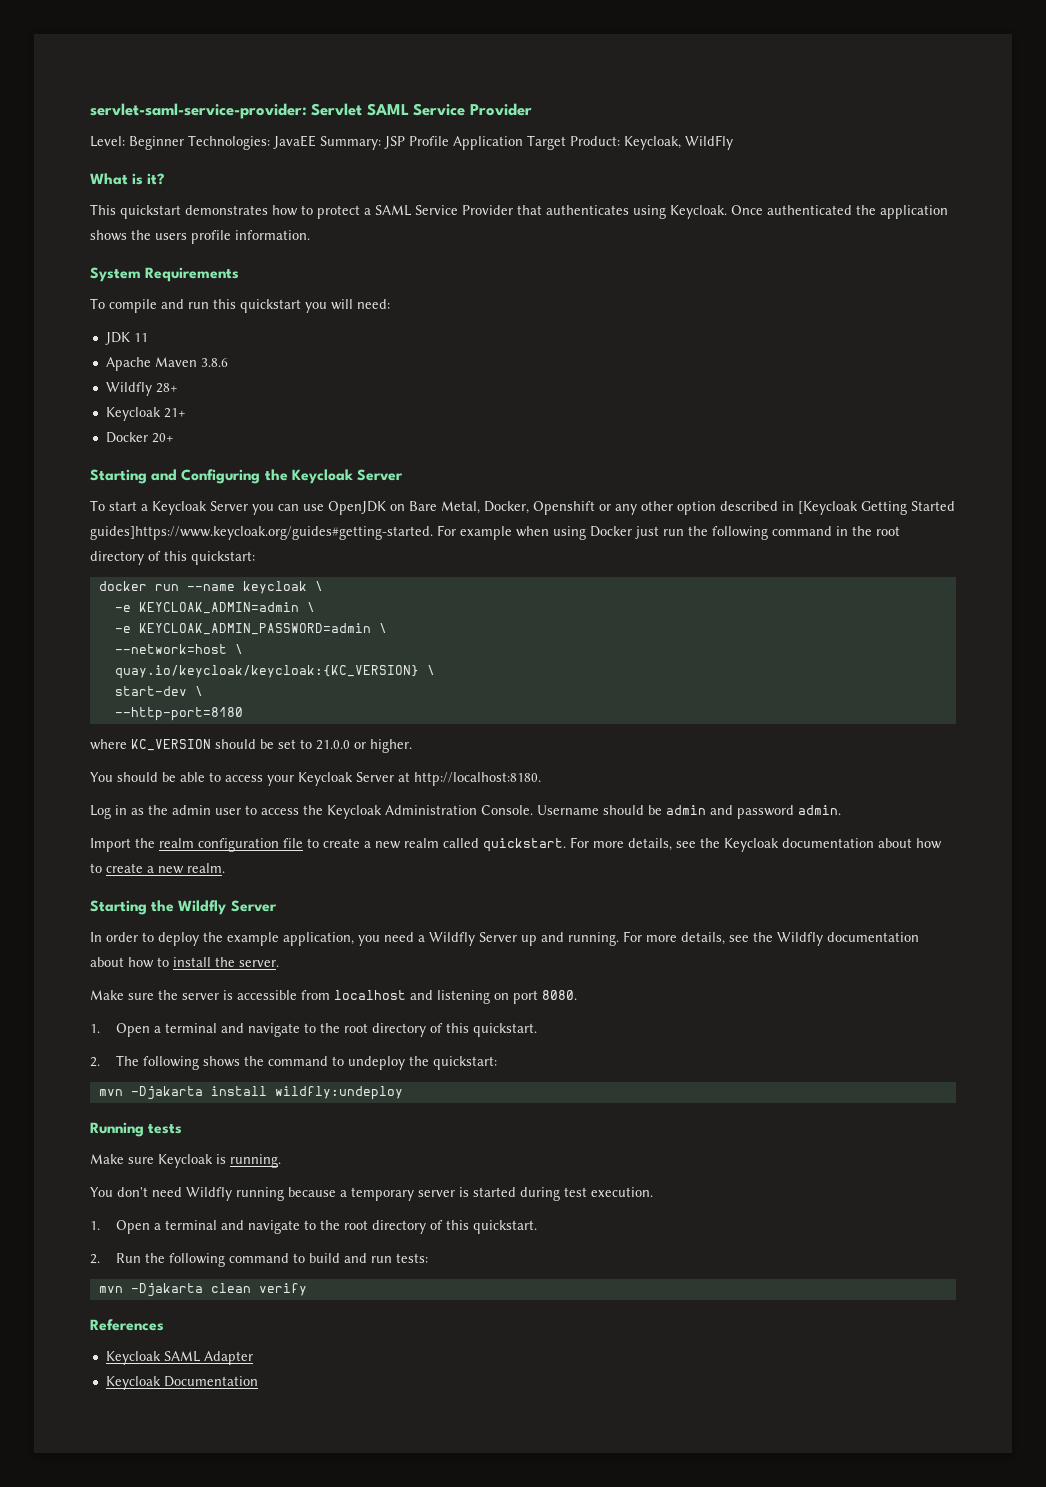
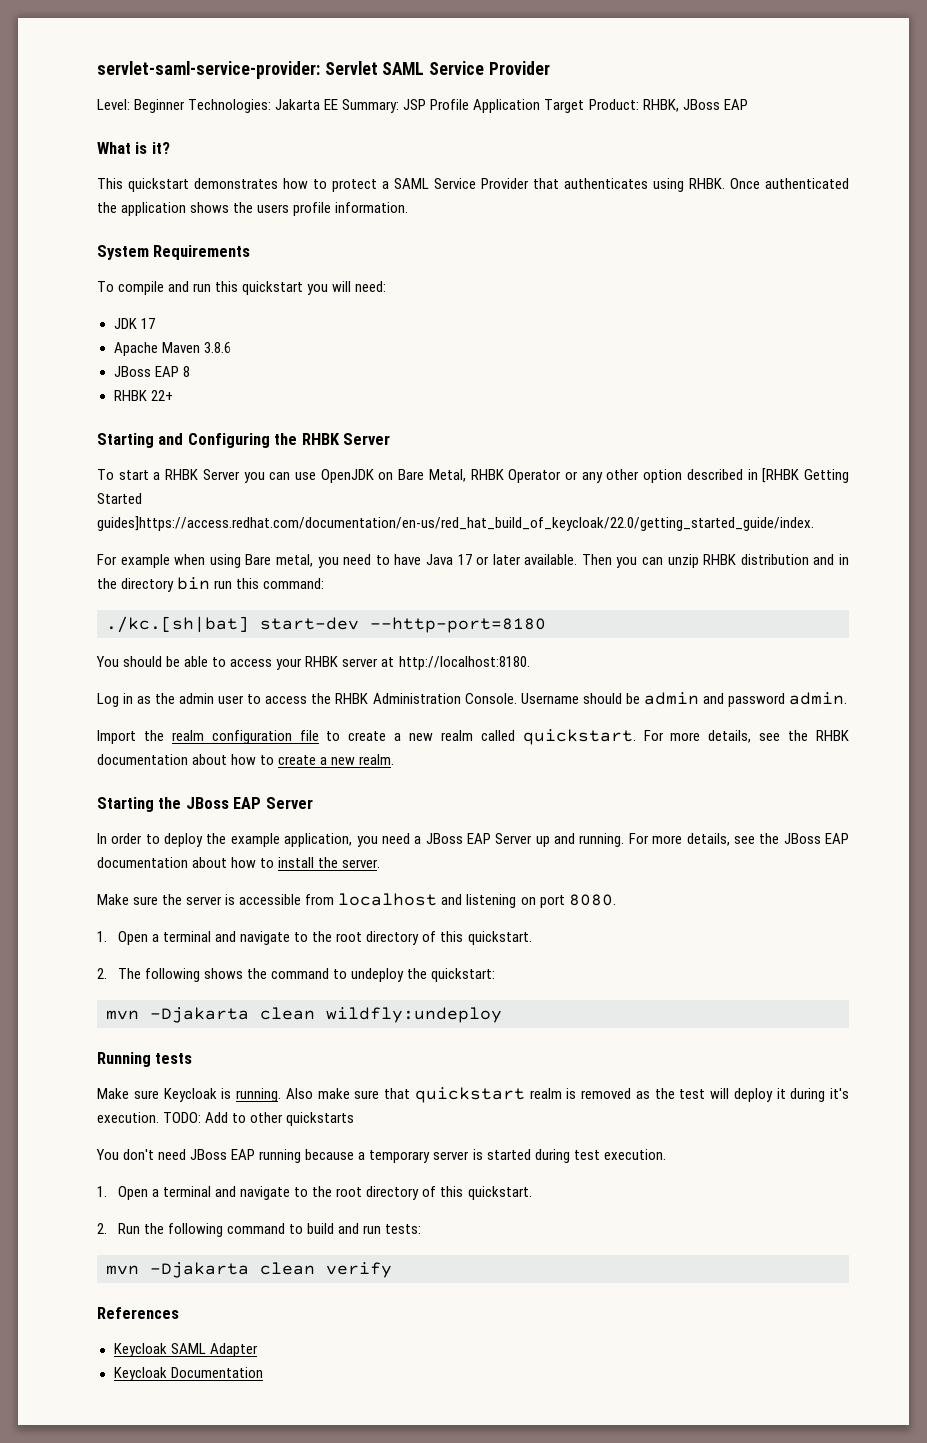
- Level: Beginner Technologies: JavaEE Summary: JSP Profile Application Target Product: Keycloak, WildFly
+ Level: Beginner Technologies: Jakarta EE Summary: JSP Profile Application Target Product: RHBK, JBoss EAP
- This quickstart demonstrates how to protect a SAML Service Provider that authenticates using Keycloak.
+ This quickstart demonstrates how to protect a SAML Service Provider that authenticates using RHBK.
- JDK 11
+ JDK 17
- Wildfly 28+
- Keycloak 21+
- Docker 20+
+ JBoss EAP 8
+ RHBK 22+
- Starting and Configuring the Keycloak Server
+ Starting and Configuring the RHBK Server
- To start a Keycloak Server you can use OpenJDK on Bare Metal, Docker, Openshift or any other option described in [Keycloak Getting Started guides]https://www.keycloak.org/guides#getting-started. For example when using Docker just run the following command in the root directory of this quickstart:
- docker run --name keycloak \
- -e KEYCLOAK_ADMIN=admin \
- -e KEYCLOAK_ADMIN_PASSWORD=admin \
- --network=host \
- quay.io/keycloak/keycloak:{KC_VERSION} \
- start-dev \
- --http-port=8180
- where KC_VERSION should be set to 21.0.0 or higher.
+ To start a RHBK Server you can use OpenJDK on Bare Metal, RHBK Operator or any other option described in [RHBK Getting Started guides]https://access.redhat.com/documentation/en-us/red_hat_build_of_keycloak/22.0/getting_started_guide/index.
+ For example when using Bare metal, you need to have Java 17 or later available. Then you can unzip RHBK distribution and in the directory bin run this command:
+ ./kc.[sh|bat] start-dev --http-port=8180
- You should be able to access your Keycloak Server at http://localhost:8180.
+ You should be able to access your RHBK server at http://localhost:8180.
- Log in as the admin user to access the Keycloak Administration Console.
+ Log in as the admin user to access the RHBK Administration Console.
- For more details, see the Keycloak documentation about how to create a new realm.
+ For more details, see the RHBK documentation about how to create a new realm.
- Starting the Wildfly Server
+ Starting the JBoss EAP Server
- In order to deploy the example application, you need a Wildfly Server up and running.
+ In order to deploy the example application, you need a JBoss EAP Server up and running.
- For more details, see the Wildfly documentation about how to install the server.
+ For more details, see the JBoss EAP documentation about how to install the server.
- mvn -Djakarta install wildfly:undeploy
+ mvn -Djakarta clean wildfly:undeploy
+ Also make sure that quickstart realm is removed as the test will deploy it during it's execution. TODO: Add to other quickstarts
- You don't need Wildfly running because a temporary server is started during test execution.
+ You don't need JBoss EAP running because a temporary server is started during test execution.

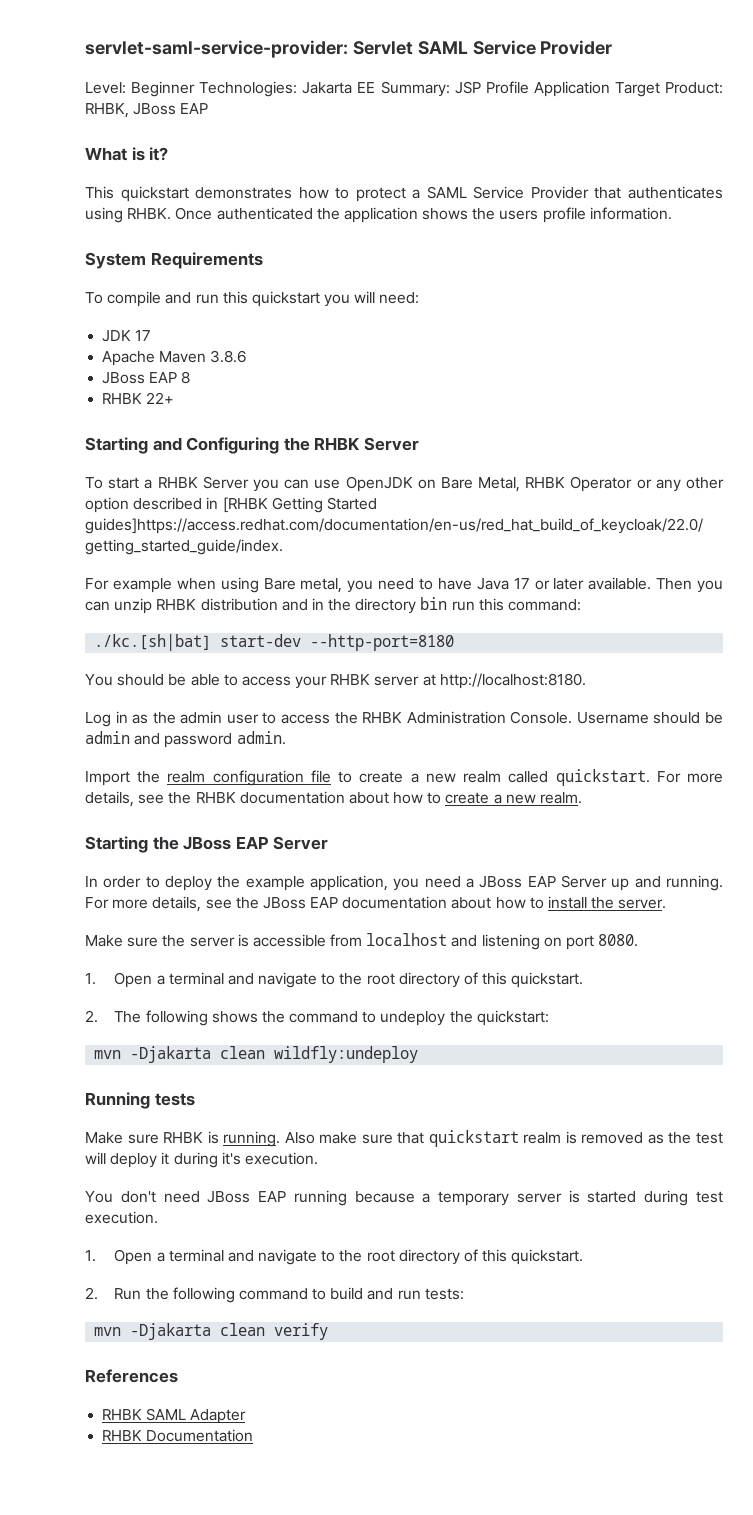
- Make sure Keycloak is running.
+ Make sure RHBK is running.
- TODO: Add to other quickstarts
- Keycloak SAML Adapter
+ RHBK SAML Adapter
- Keycloak Documentation
+ RHBK Documentation

